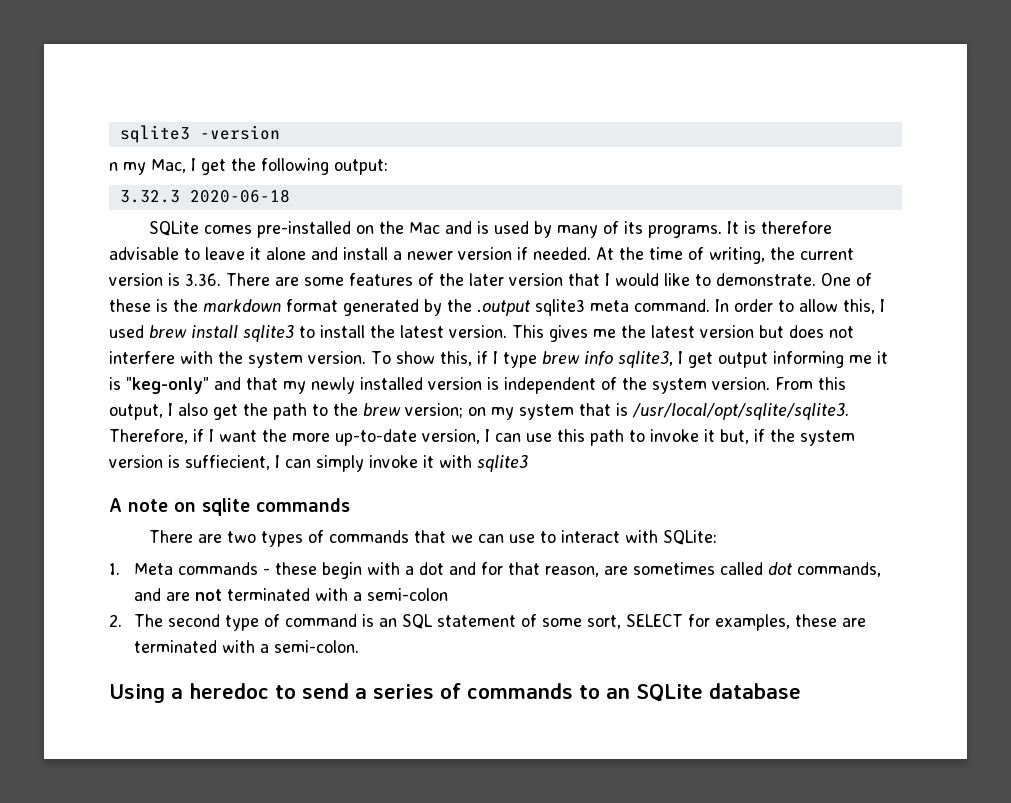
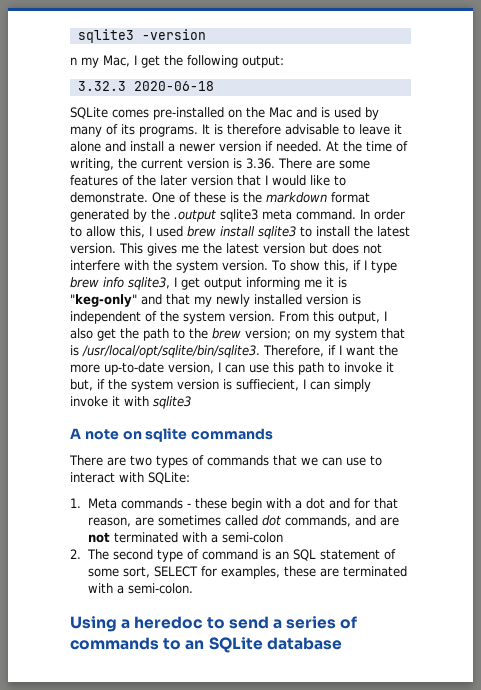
- From this output, I also get the path to the brew version; on my system that is /usr/local/opt/sqlite/sqlite3.
+ From this output, I also get the path to the brew version; on my system that is /usr/local/opt/sqlite/bin/sqlite3.

